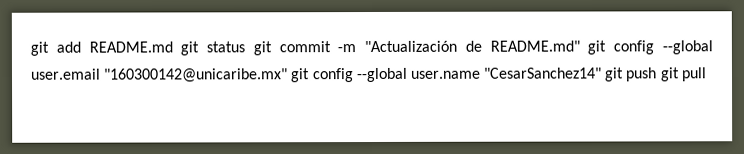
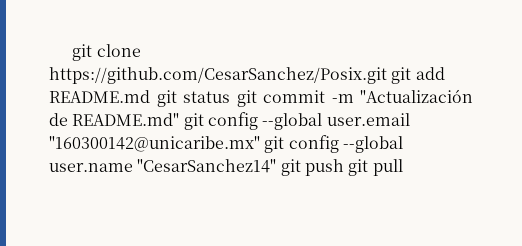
- git add README.md git status git commit -m "Actualización de README.md" git config --global user.email "160300142@unicaribe.mx" git config --global user.name "CesarSanchez14" git push git pull
+ git clone https://github.com/CesarSanchez/Posix.git git add README.md git status git commit -m "Actualización de README.md" git config --global user.email "160300142@unicaribe.mx" git config --global user.name "CesarSanchez14" git push git pull

